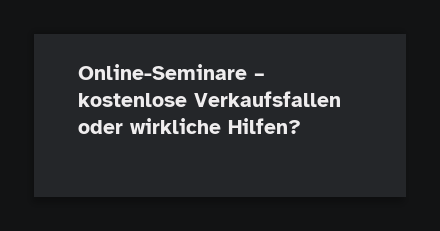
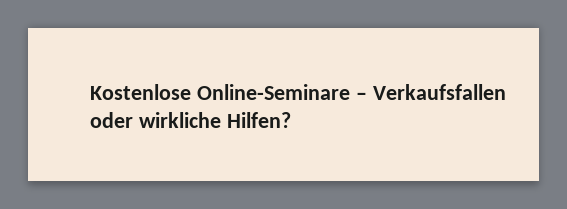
- Online-Seminare – kostenlose Verkaufsfallen oder wirkliche Hilfen?
+ Kostenlose Online-Seminare – Verkaufsfallen oder wirkliche Hilfen?

